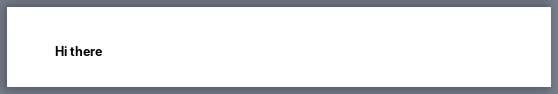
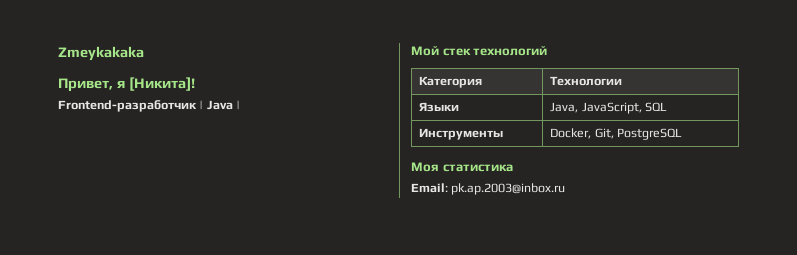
- Hi there
+ Zmeykakaka
+ Привет, я [Никита]!
+ Frontend-разработчик | Java |
+ Мой стек технологий
+ Категория | Технологии
+ Языки | Java, JavaScript, SQL
+ Инструменты | Docker, Git, PostgreSQL
+ Моя статистика
+ Email: pk.ap.2003@inbox.ru

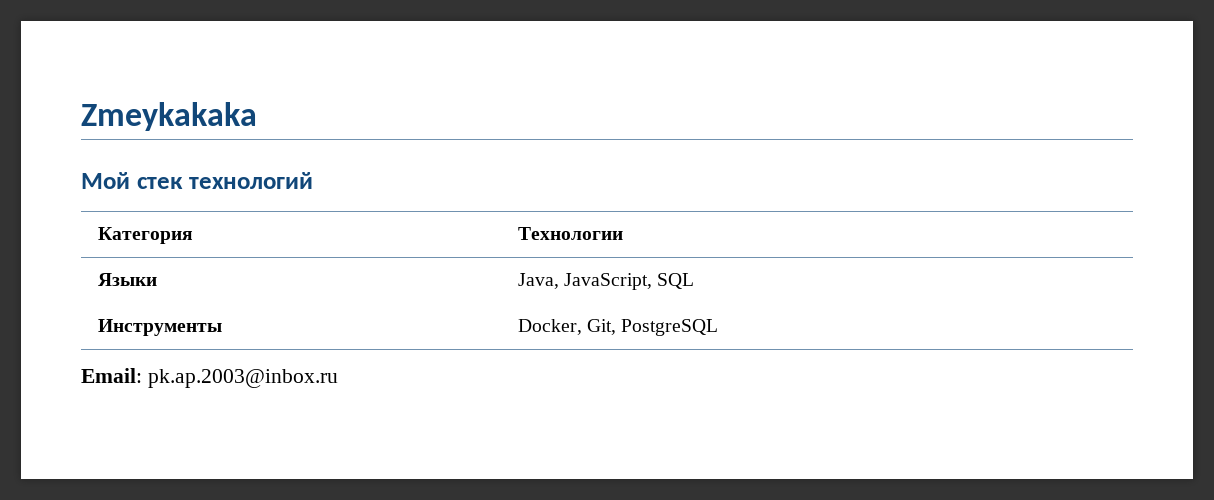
- Привет, я [Никита]!
- Frontend-разработчик | Java |
- Моя статистика

